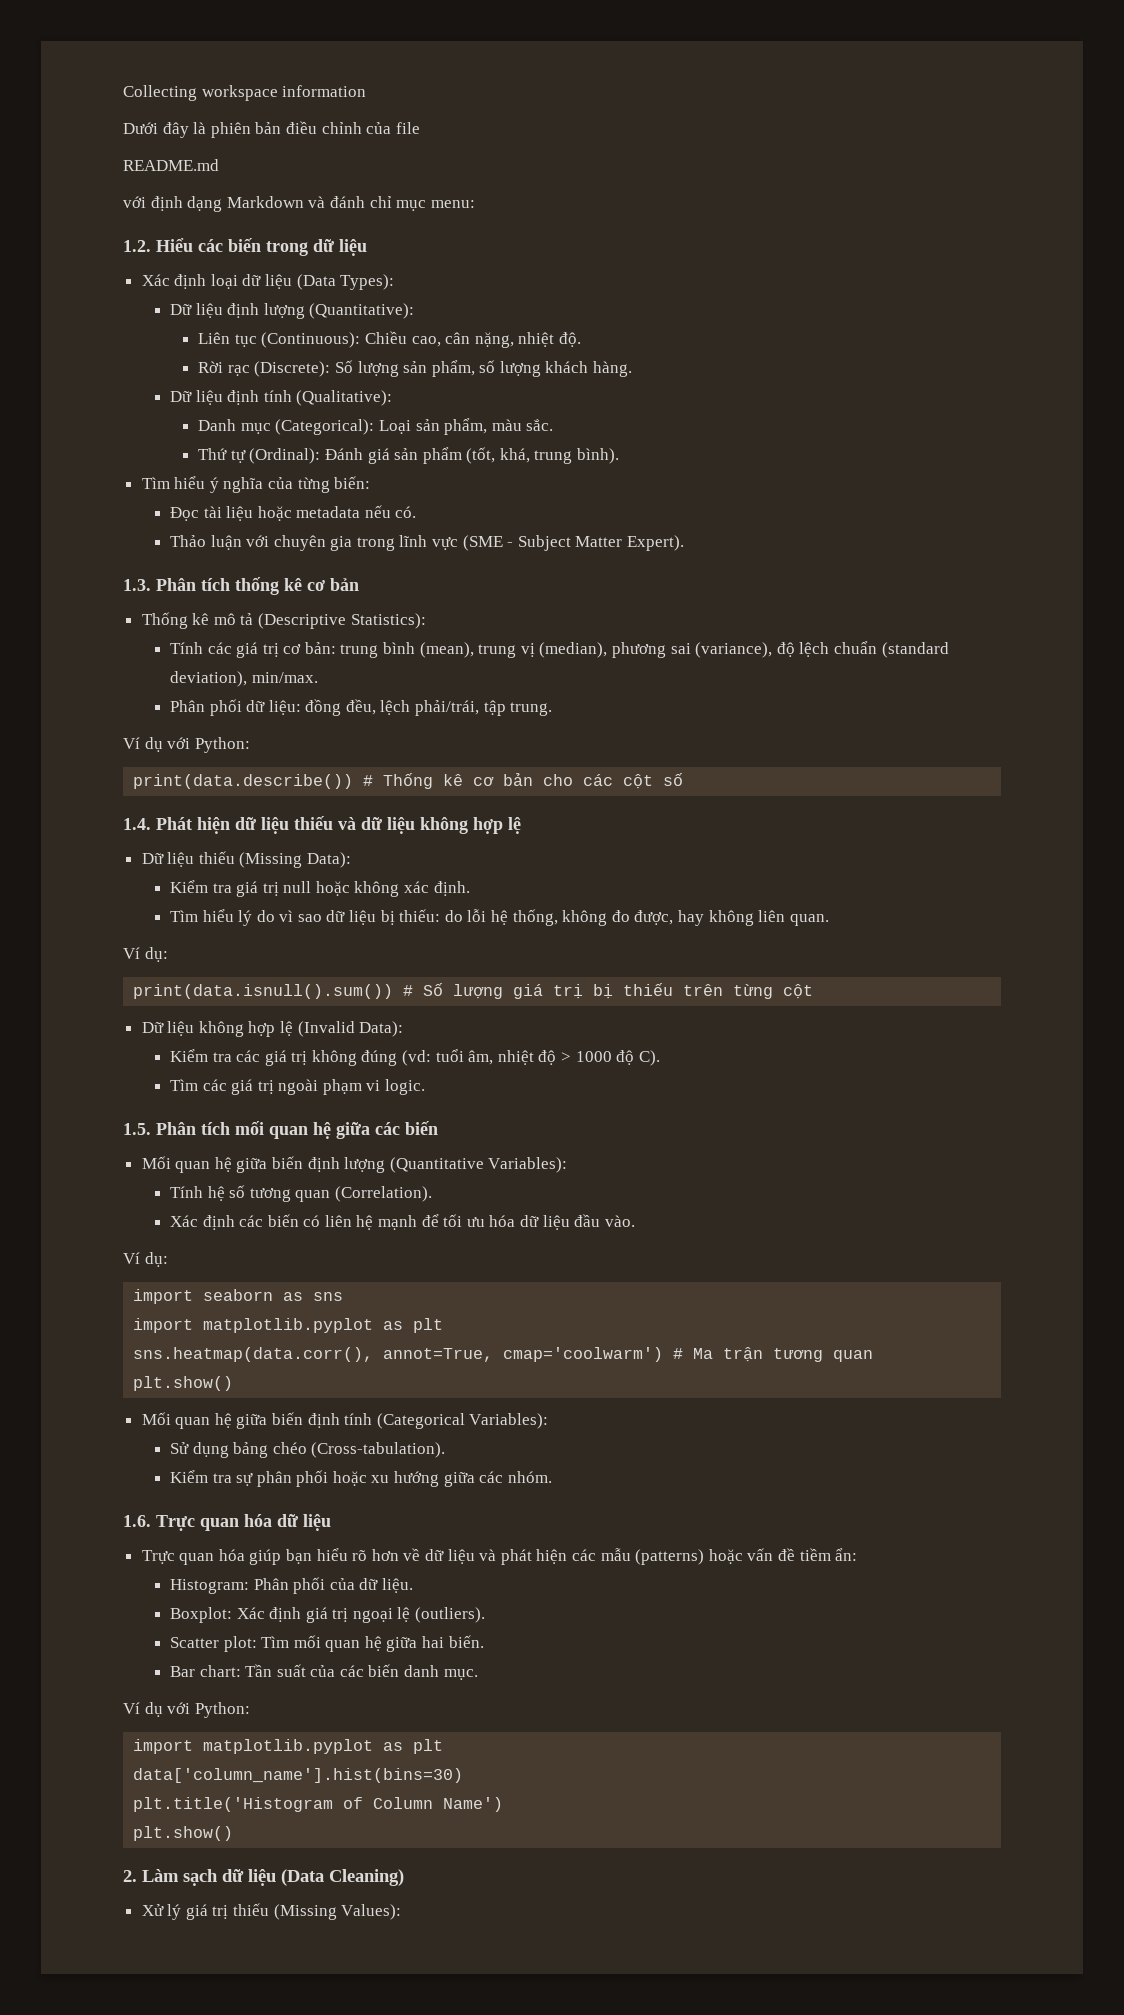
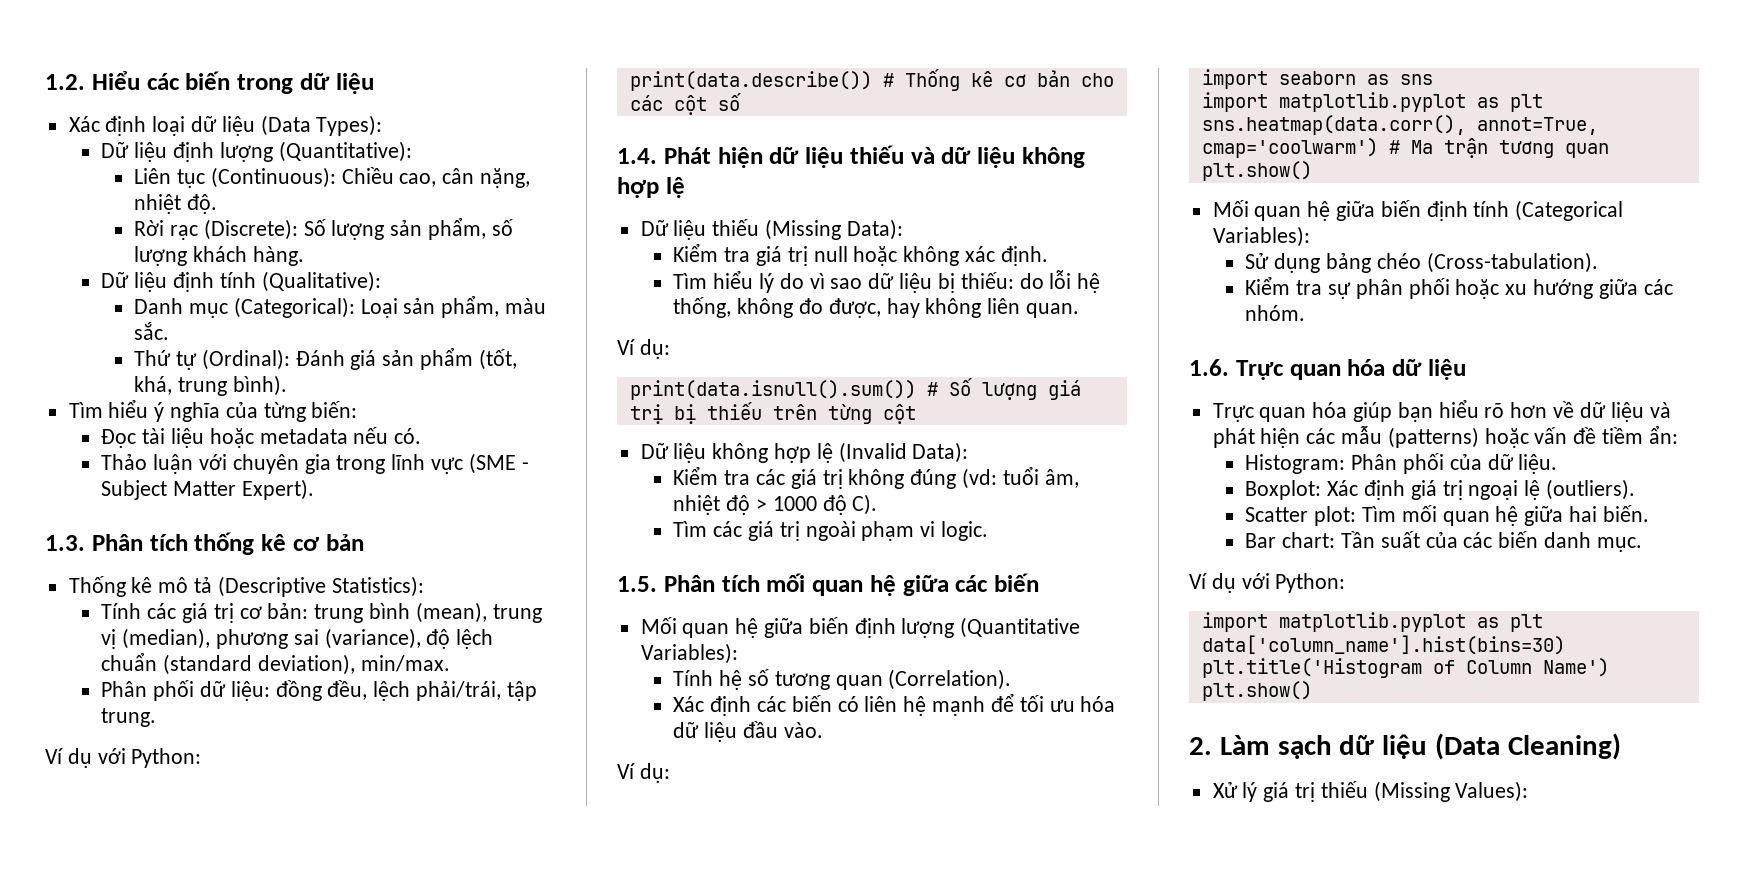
- Collecting workspace information
- Dưới đây là phiên bản điều chỉnh của file
- README.md
- với định dạng Markdown và đánh chỉ mục menu:

